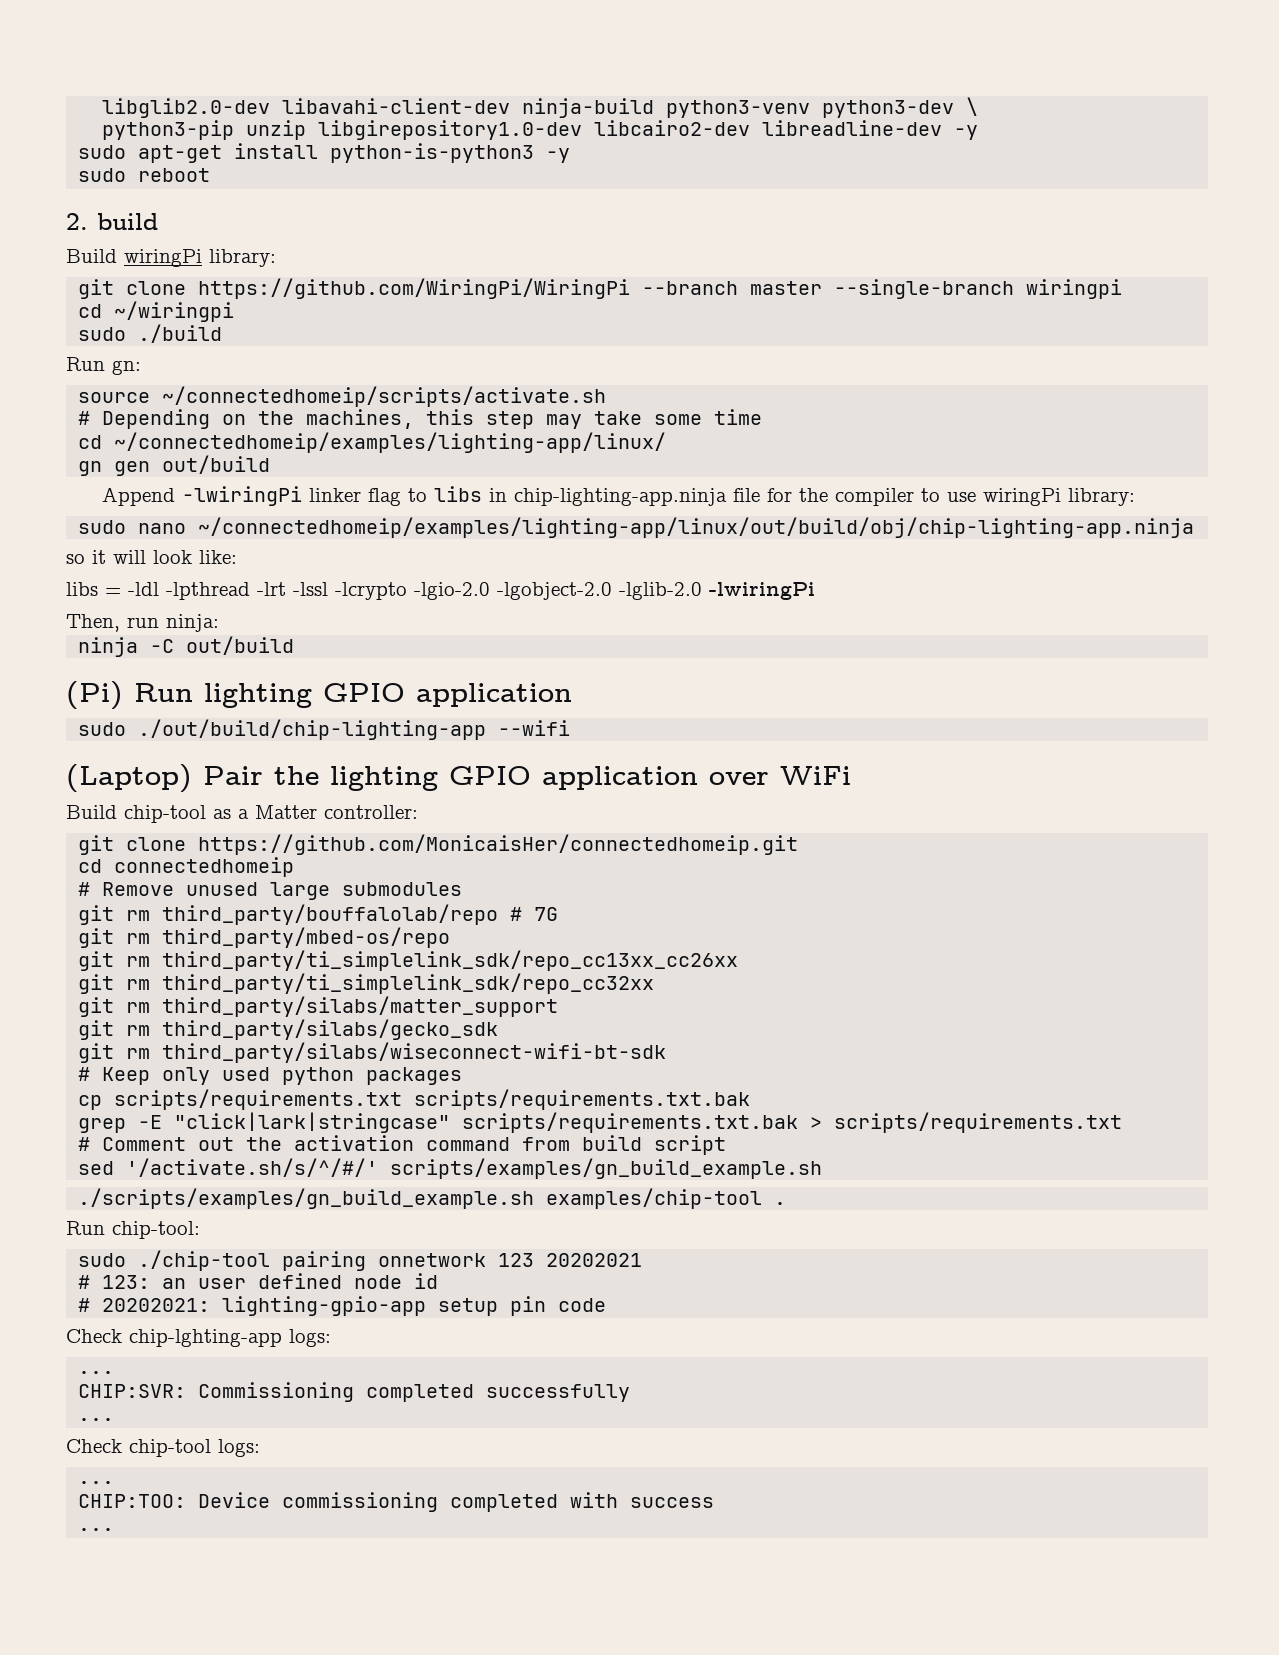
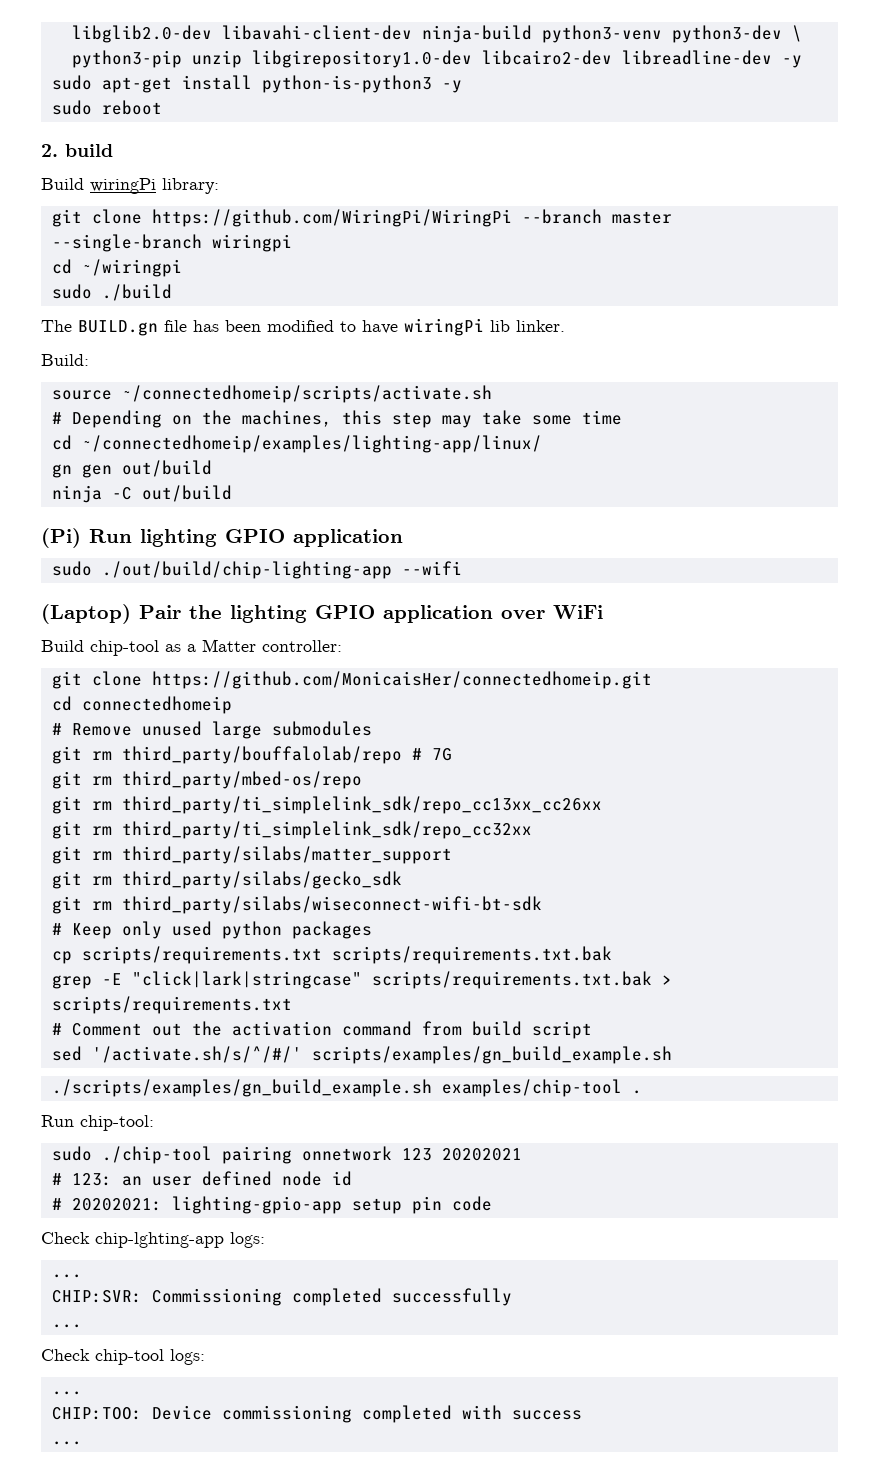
- Run gn:
+ The BUILD.gn file has been modified to have wiringPi lib linker.
+ Build:
- Append -lwiringPi linker flag to libs in chip-lighting-app.ninja file for the compiler to use wiringPi library:
- sudo nano ~/connectedhomeip/examples/lighting-app/linux/out/build/obj/chip-lighting-app.ninja
- so it will look like:
- libs = -ldl -lpthread -lrt -lssl -lcrypto -lgio-2.0 -lgobject-2.0 -lglib-2.0 -lwiringPi
- Then, run ninja:

